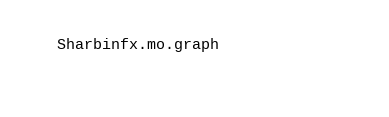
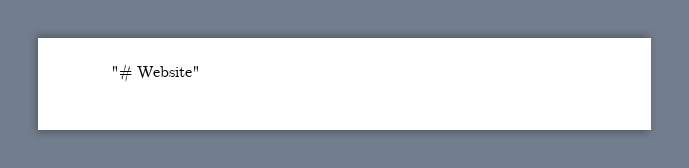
- Sharbinfx.mo.graph
+ "# Website"

